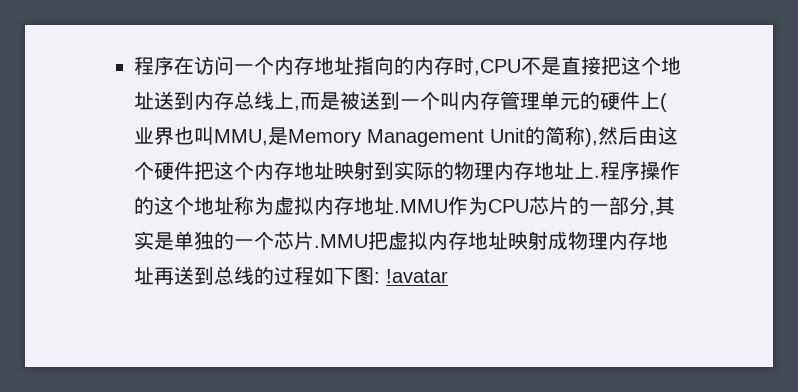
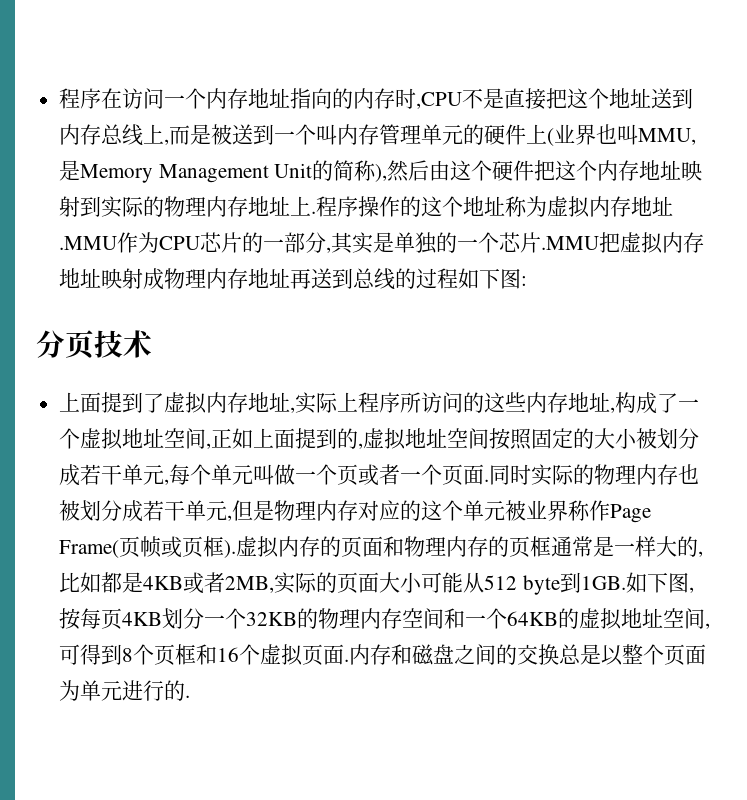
- 程序操作的这个地址称为虚拟内存地址.MMU作为CPU芯片的一部分,其实是单独的一个芯片.MMU把虚拟内存地址映射成物理内存地址再送到总线的过程如下图: !avatar
+ 程序操作的这个地址称为虚拟内存地址.MMU作为CPU芯片的一部分,其实是单独的一个芯片.MMU把虚拟内存地址映射成物理内存地址再送到总线的过程如下图:
+ 分页技术
+ 上面提到了虚拟内存地址,实际上程序所访问的这些内存地址,构成了一个虚拟地址空间,正如上面提到的,虚拟地址空间按照固定的大小被划分成若干单元,每个单元叫做一个页或者一个页面.同时实际的物理内存也被划分成若干单元,但是物理内存对应的这个单元被业界称作Page Frame(页帧或页框).虚拟内存的页面和物理内存的页框通常是一样大的,比如都是4KB或者2MB,实际的页面大小可能从512 byte到1GB.如下图,按每页4KB划分一个32KB的物理内存空间和一个64KB的虚拟地址空间,可得到8个页框和16个虚拟页面.内存和磁盘之间的交换总是以整个页面为单元进行的.

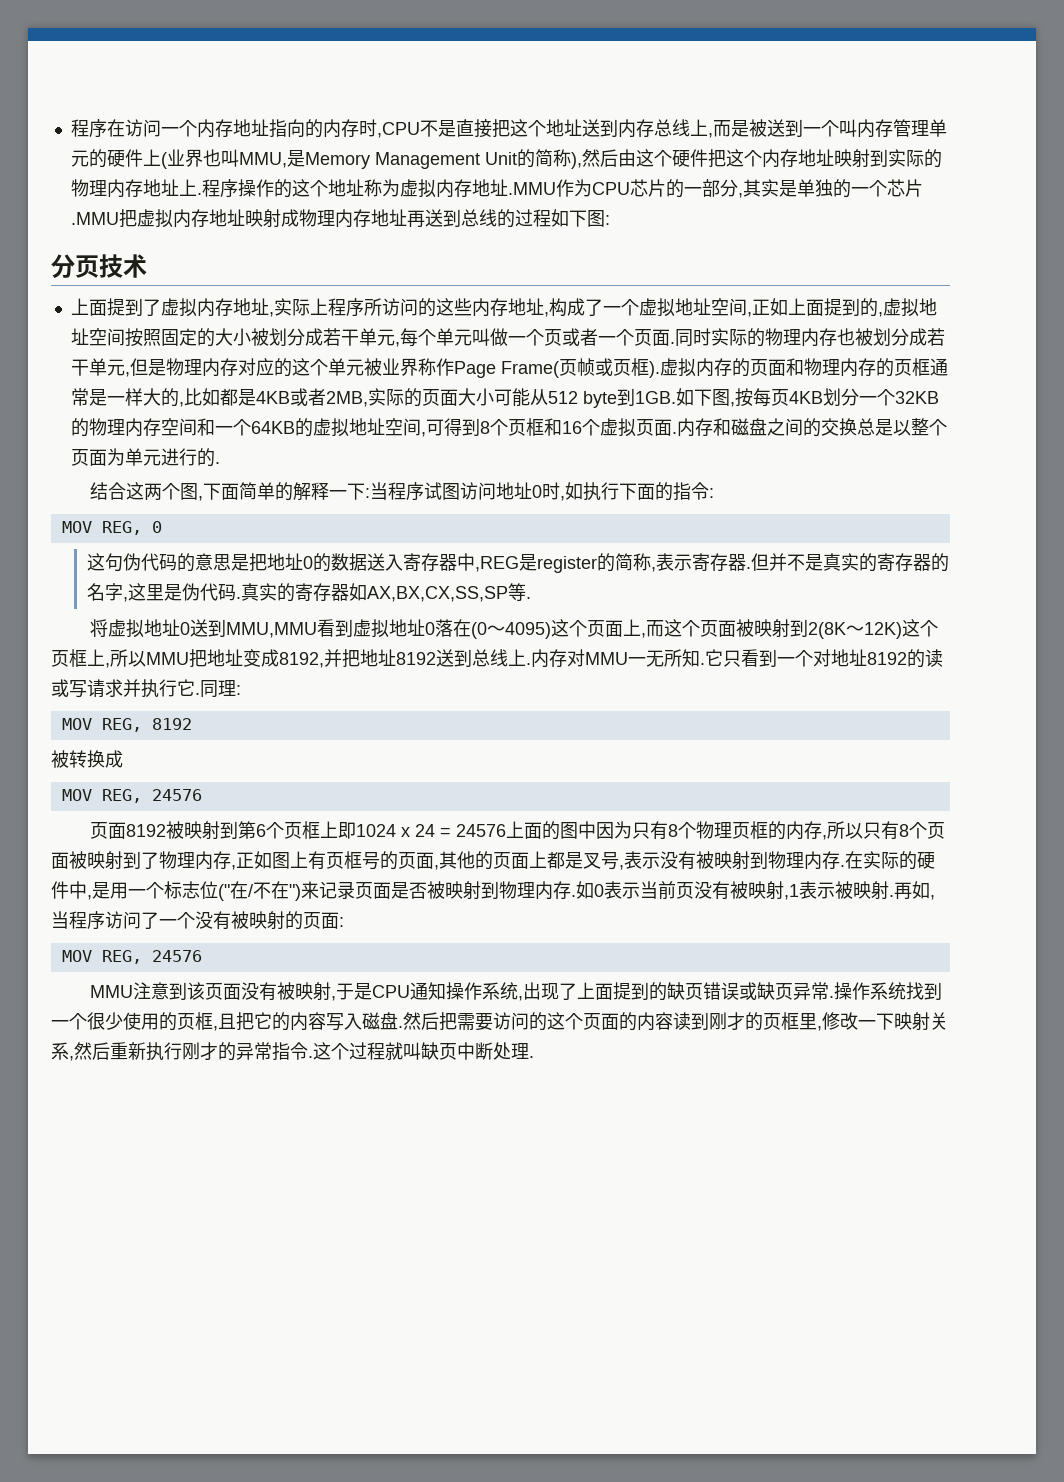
+ 结合这两个图,下面简单的解释一下:当程序试图访问地址0时,如执行下面的指令:
+ MOV REG, 0
+ 这句伪代码的意思是把地址0的数据送入寄存器中,REG是register的简称,表示寄存器.但并不是真实的寄存器的名字,这里是伪代码.真实的寄存器如AX,BX,CX,SS,SP等.
+ 将虚拟地址0送到MMU,MMU看到虚拟地址0落在(0～4095)这个页面上,而这个页面被映射到2(8K～12K)这个页框上,所以MMU把地址变成8192,并把地址8192送到总线上.内存对MMU一无所知.它只看到一个对地址8192的读或写请求并执行它.同理:
+ MOV REG, 8192
+ 被转换成
+ MOV REG, 24576
+ 页面8192被映射到第6个页框上即1024 x 24 = 24576上面的图中因为只有8个物理页框的内存,所以只有8个页面被映射到了物理内存,正如图上有页框号的页面,其他的页面上都是叉号,表示没有被映射到物理内存.在实际的硬件中,是用一个标志位("在/不在")来记录页面是否被映射到物理内存.如0表示当前页没有被映射,1表示被映射.再如,当程序访问了一个没有被映射的页面:
+ MOV REG, 24576
+ MMU注意到该页面没有被映射,于是CPU通知操作系统,出现了上面提到的缺页错误或缺页异常.操作系统找到一个很少使用的页框,且把它的内容写入磁盘.然后把需要访问的这个页面的内容读到刚才的页框里,修改一下映射关系,然后重新执行刚才的异常指令.这个过程就叫缺页中断处理.

